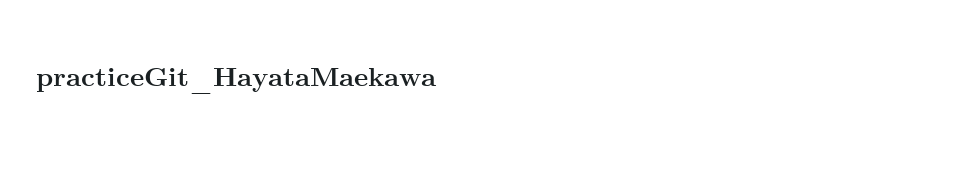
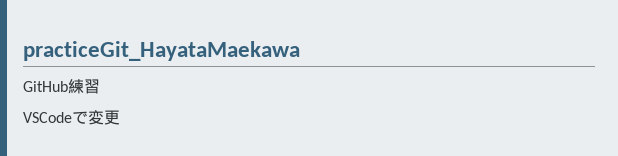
+ GitHub練習
+ VSCodeで変更

